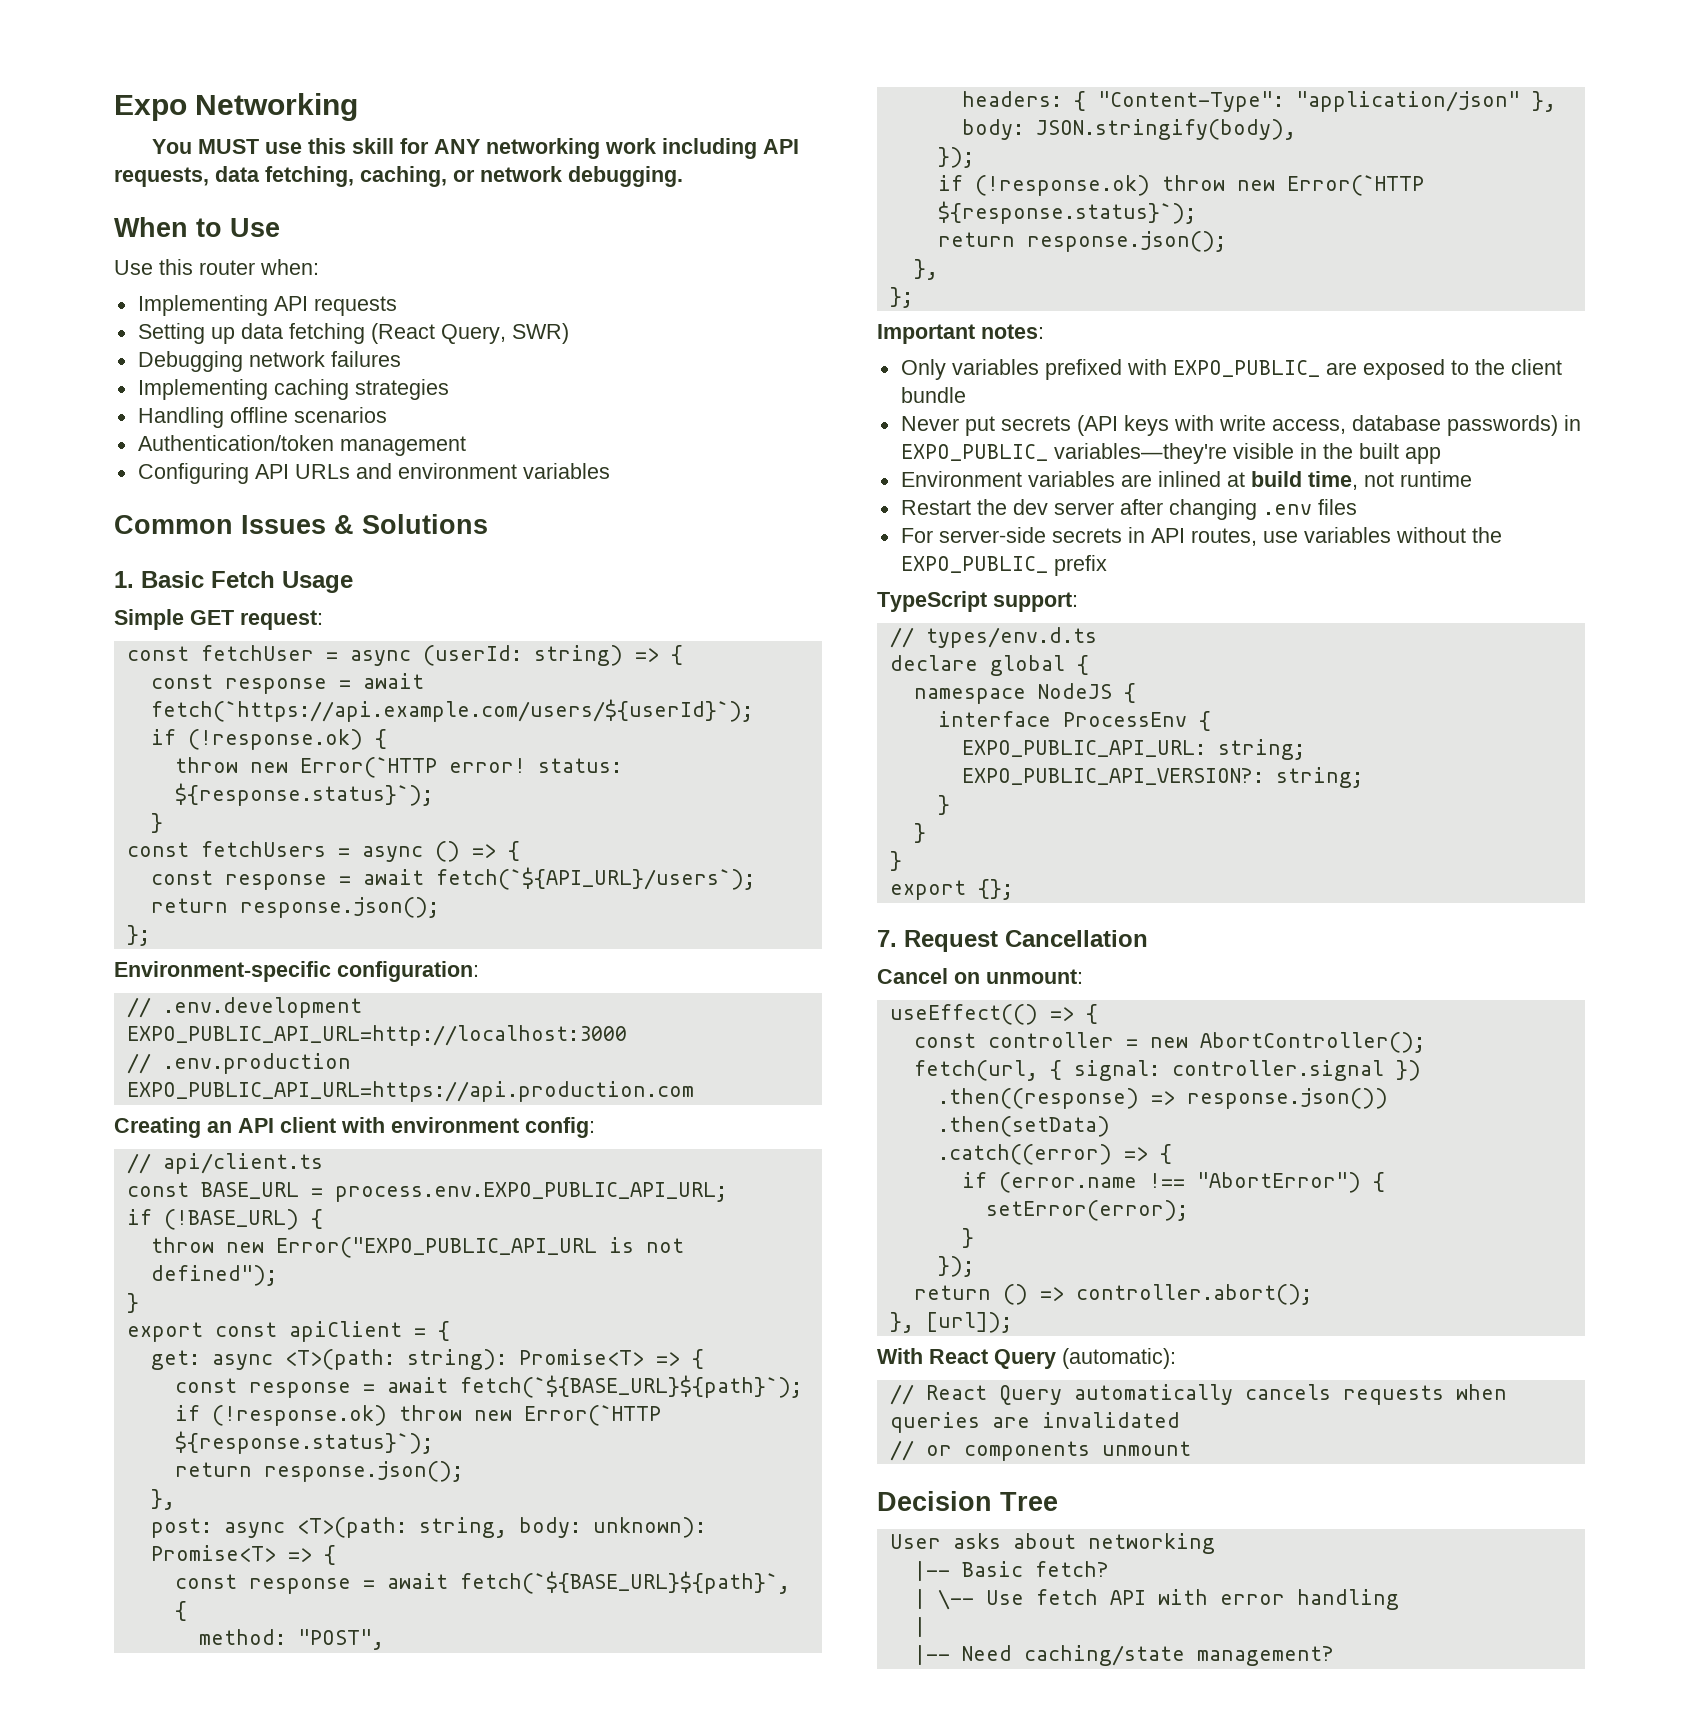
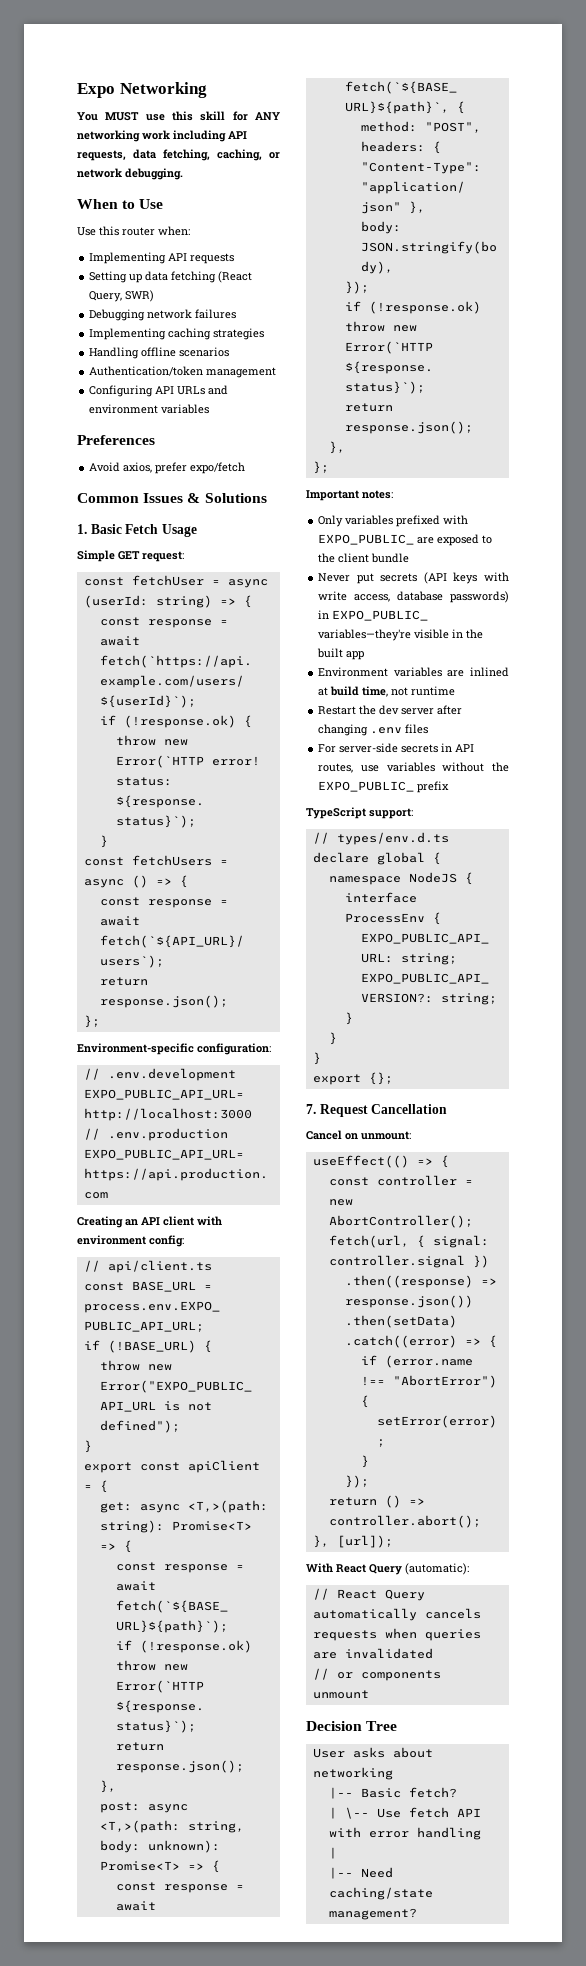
+ Preferences
+ Avoid axios, prefer expo/fetch
- get: async <T>(path: string): Promise<T> => {
+ get: async <T,>(path: string): Promise<T> => {
- post: async <T>(path: string, body: unknown): Promise<T> => {
+ post: async <T,>(path: string, body: unknown): Promise<T> => {

